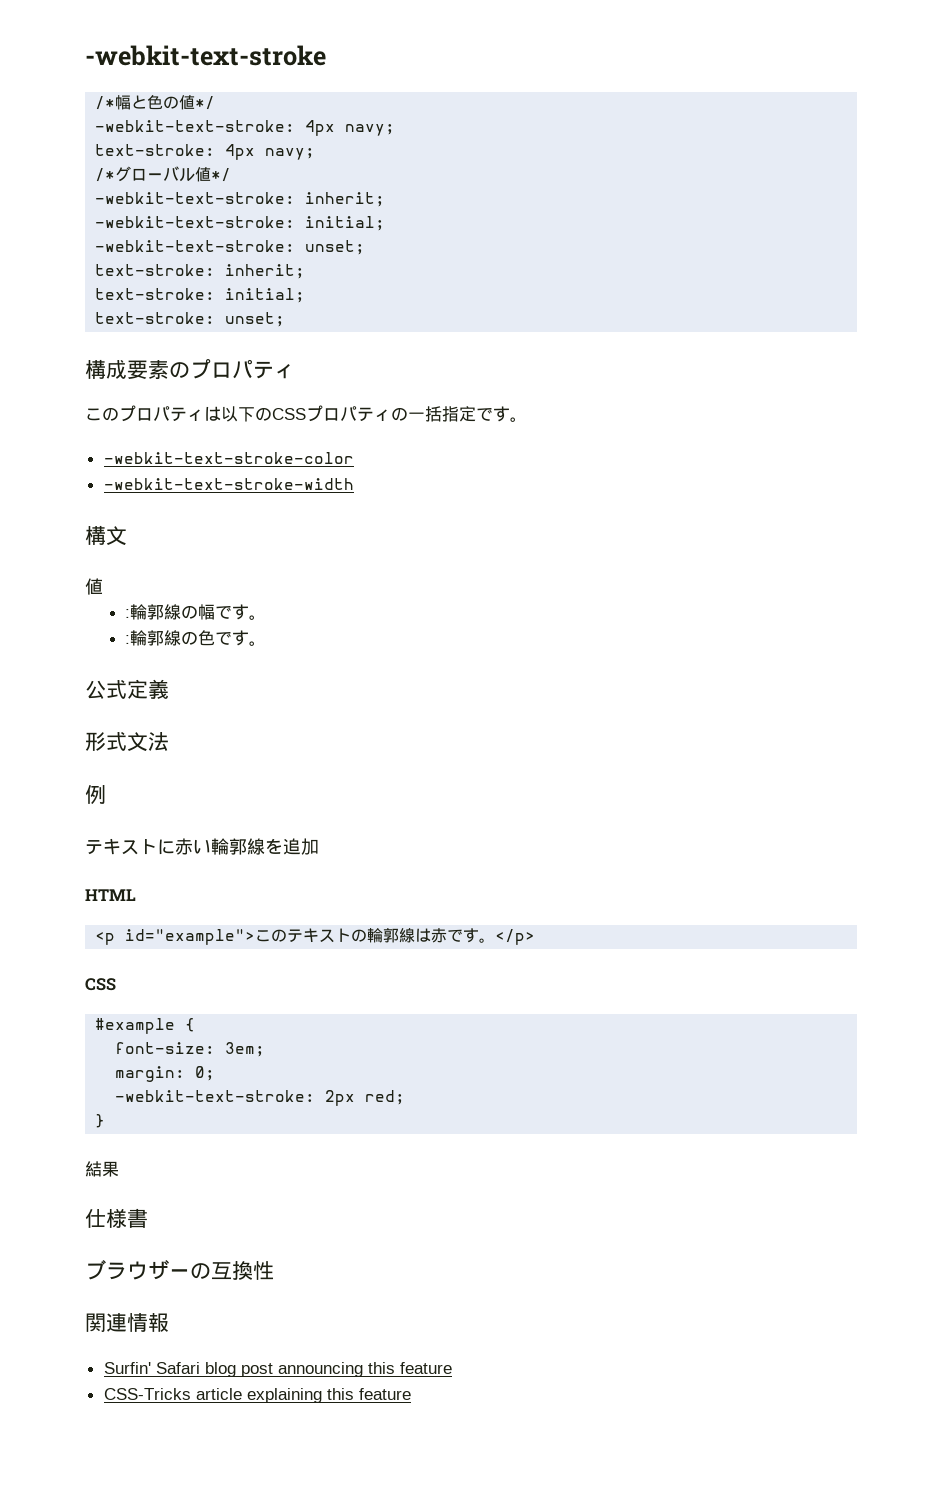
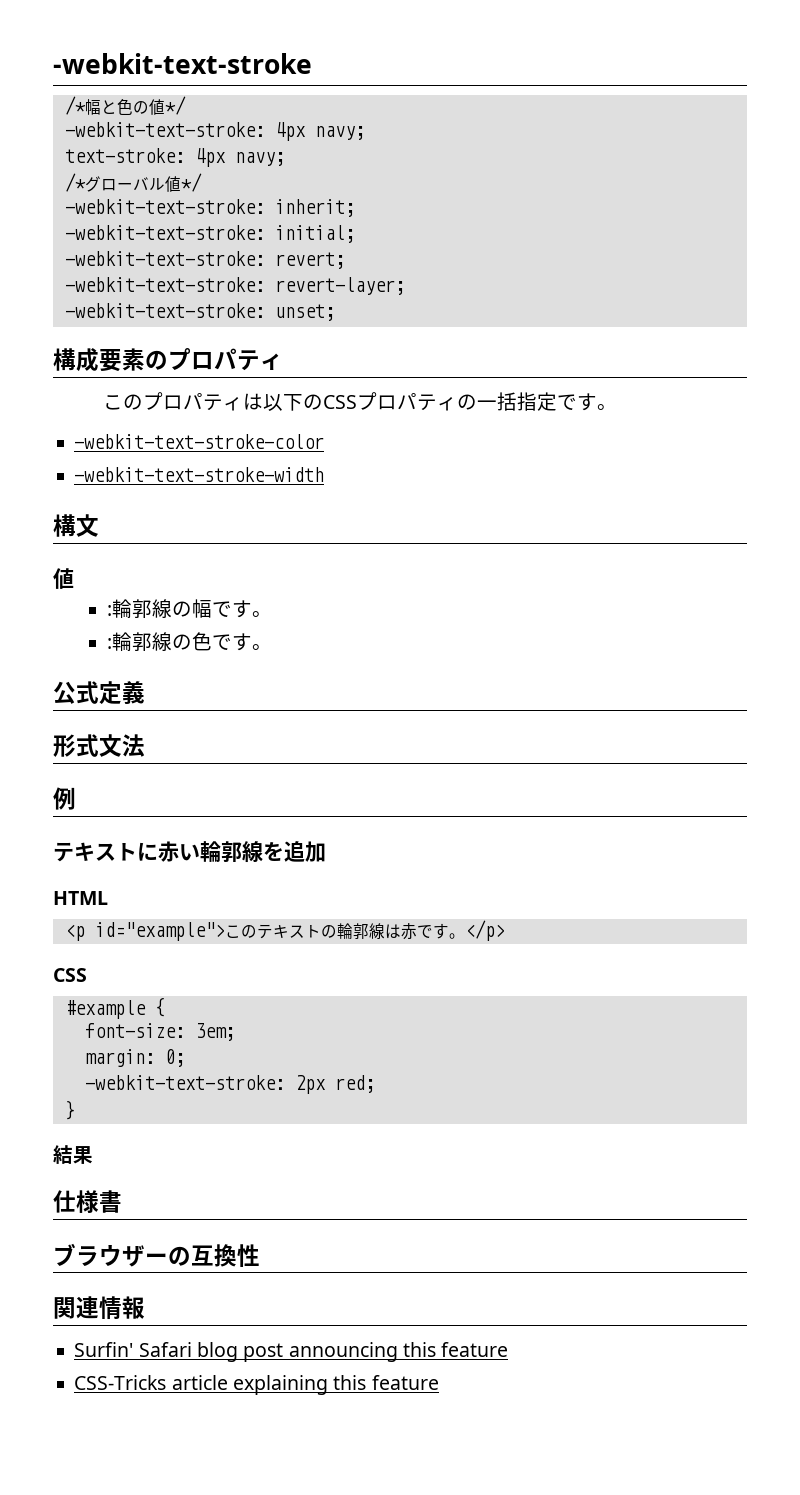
+ -webkit-text-stroke: revert;
+ -webkit-text-stroke: revert-layer;
  -webkit-text-stroke: unset;
- text-stroke: inherit;
- text-stroke: initial;
- text-stroke: unset;

